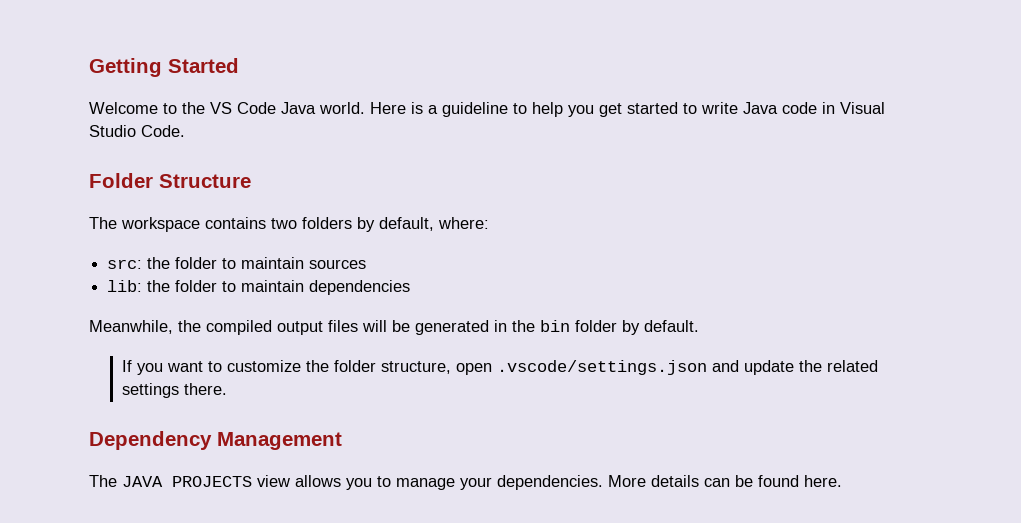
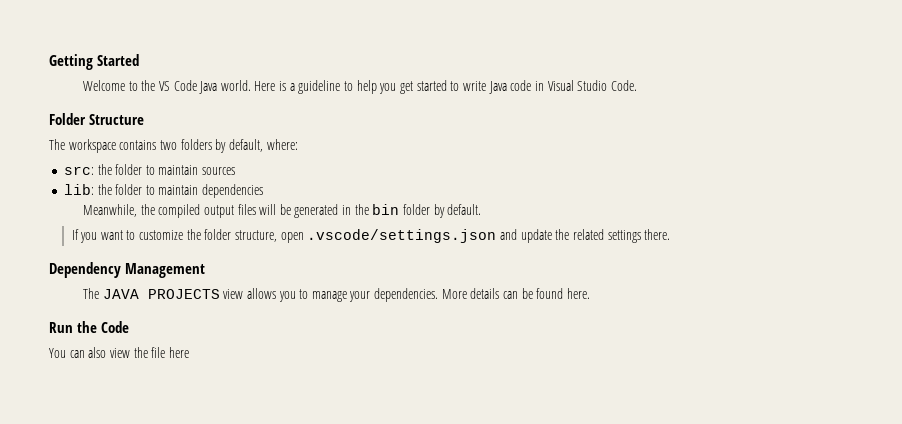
+ Run the Code
+ You can also view the file here

